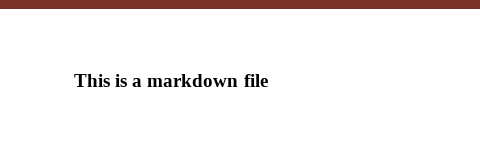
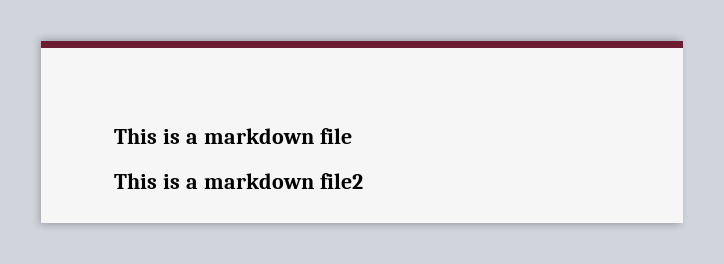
+ This is a markdown file2

